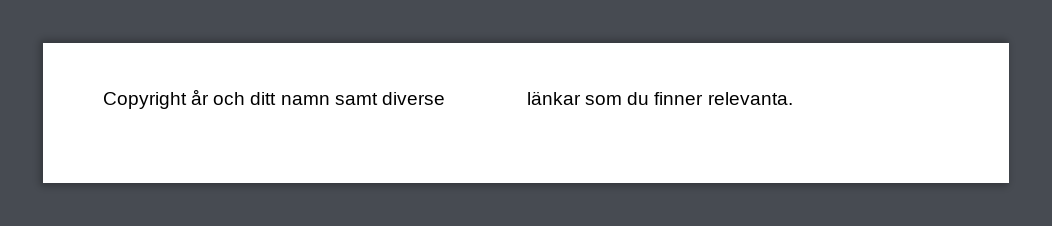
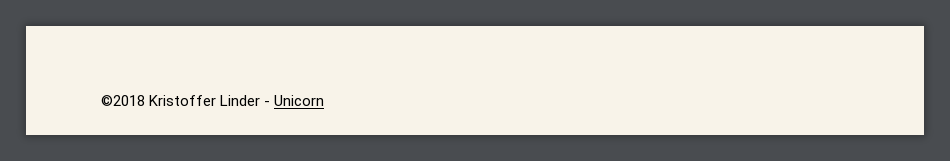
- Copyright år och ditt namn samt diverse länkar som du finner relevanta.
+ ©2018 Kristoffer Linder - Unicorn

